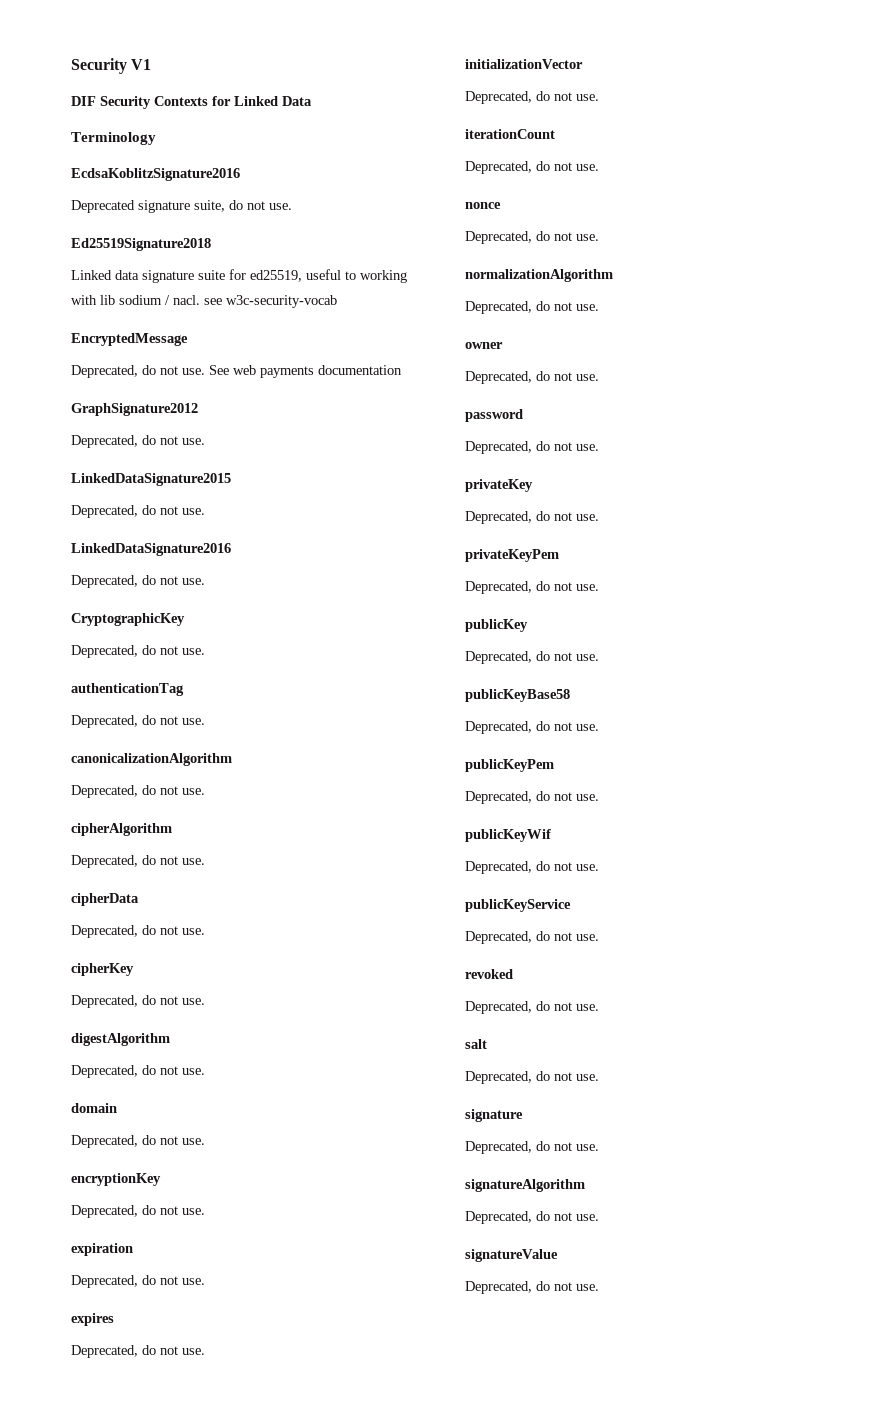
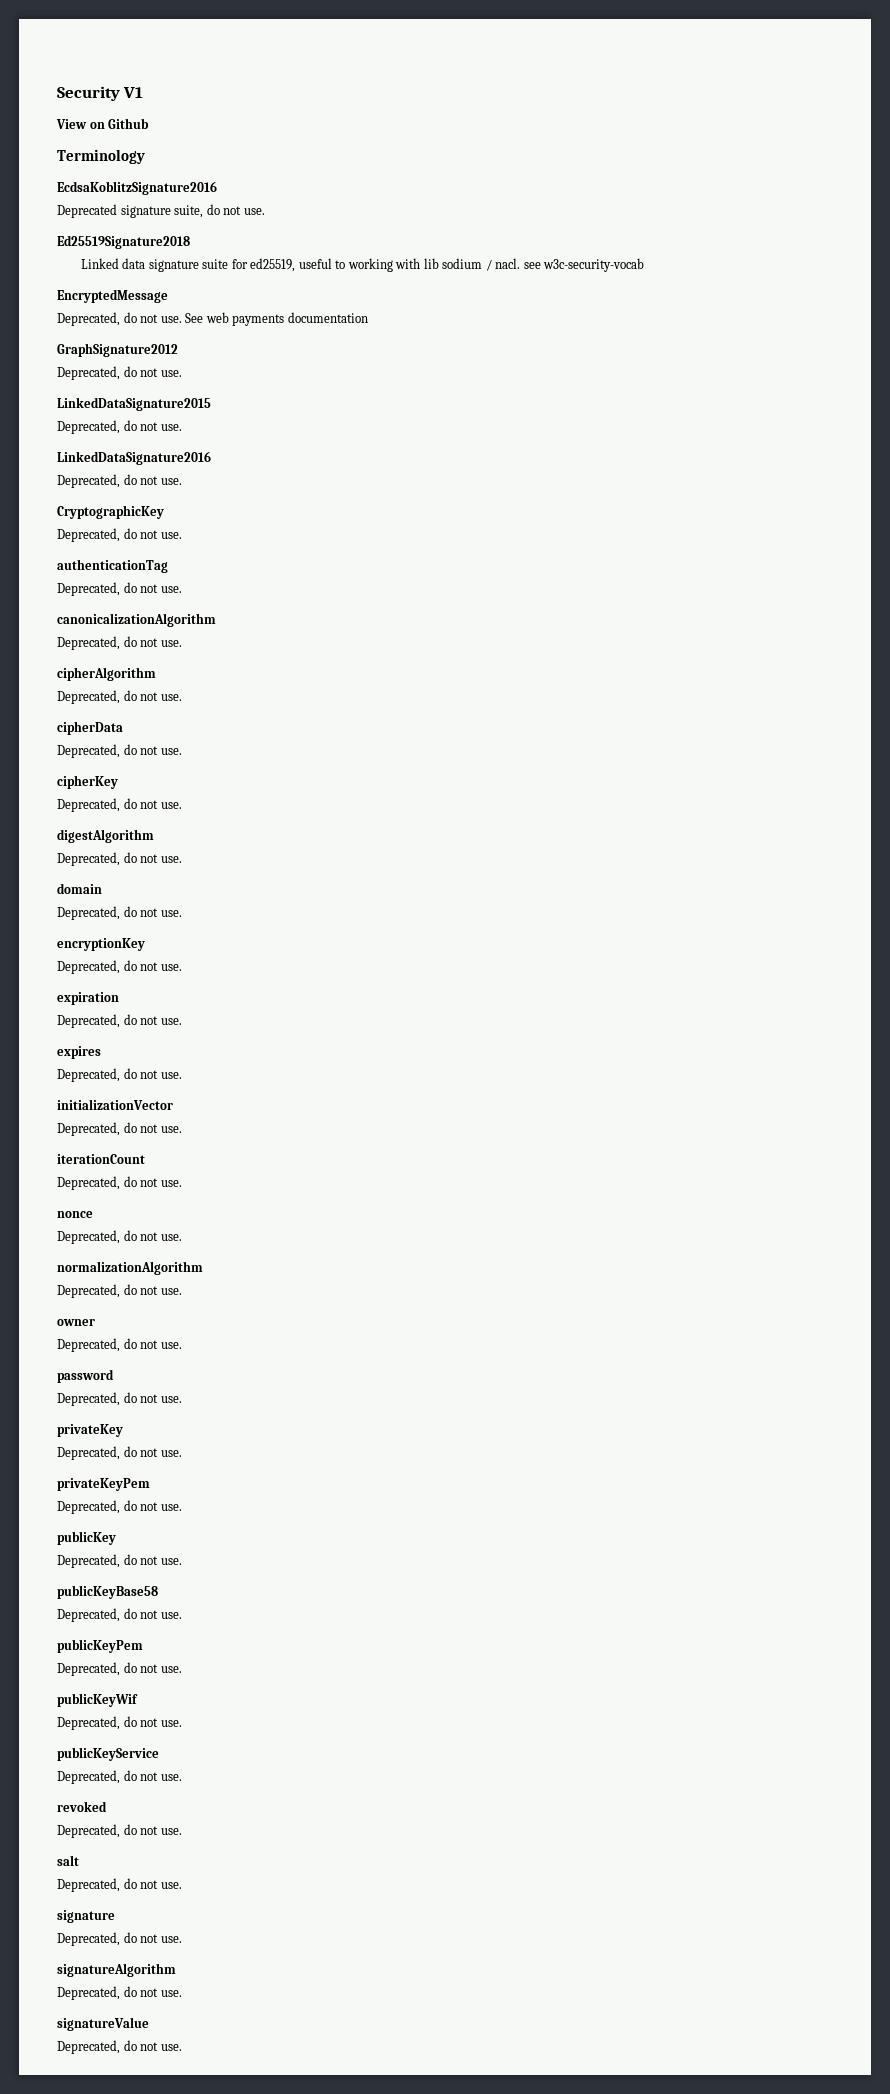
- DIF Security Contexts for Linked Data
+ View on Github

